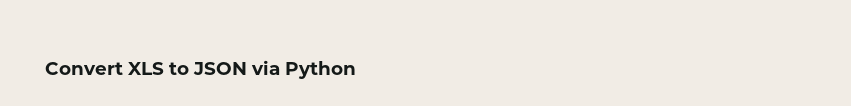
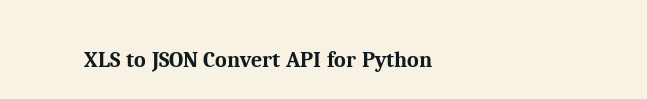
- Convert XLS to JSON via Python
+ XLS to JSON Convert API for Python

